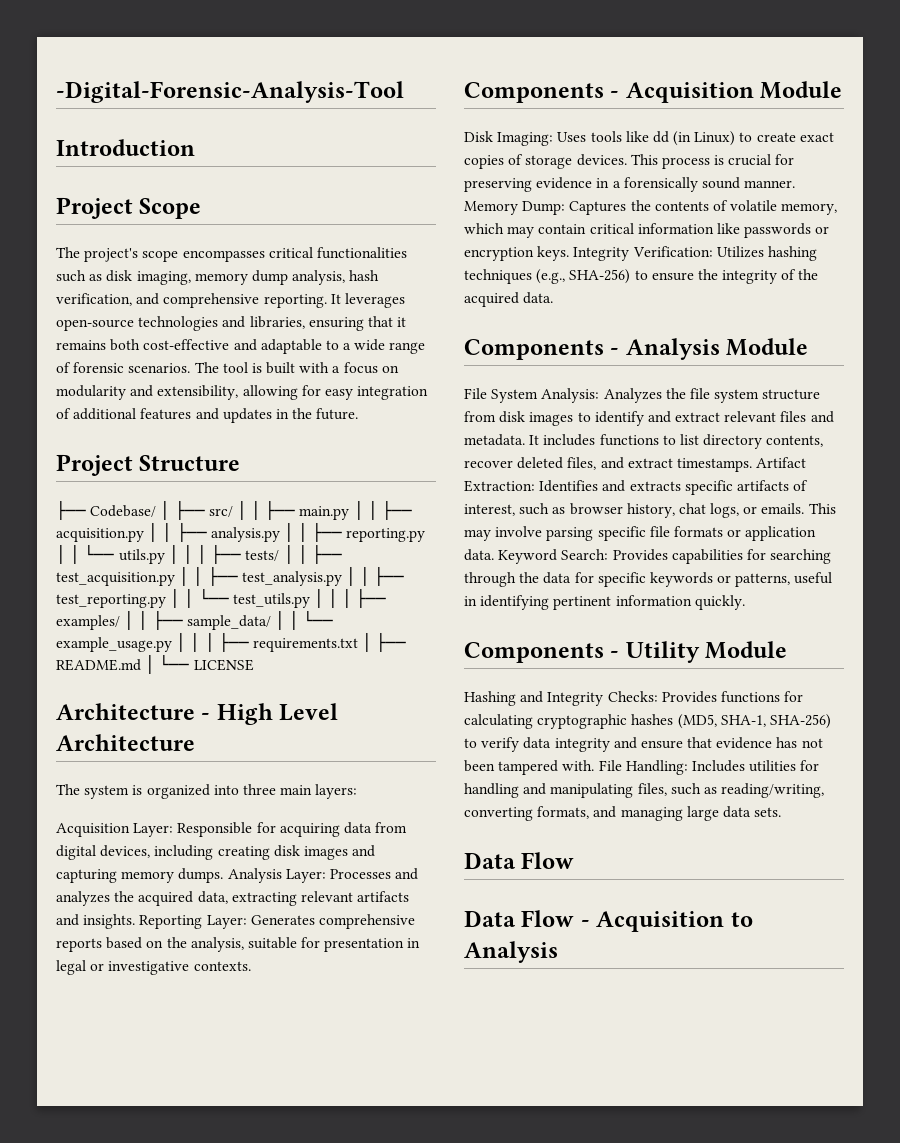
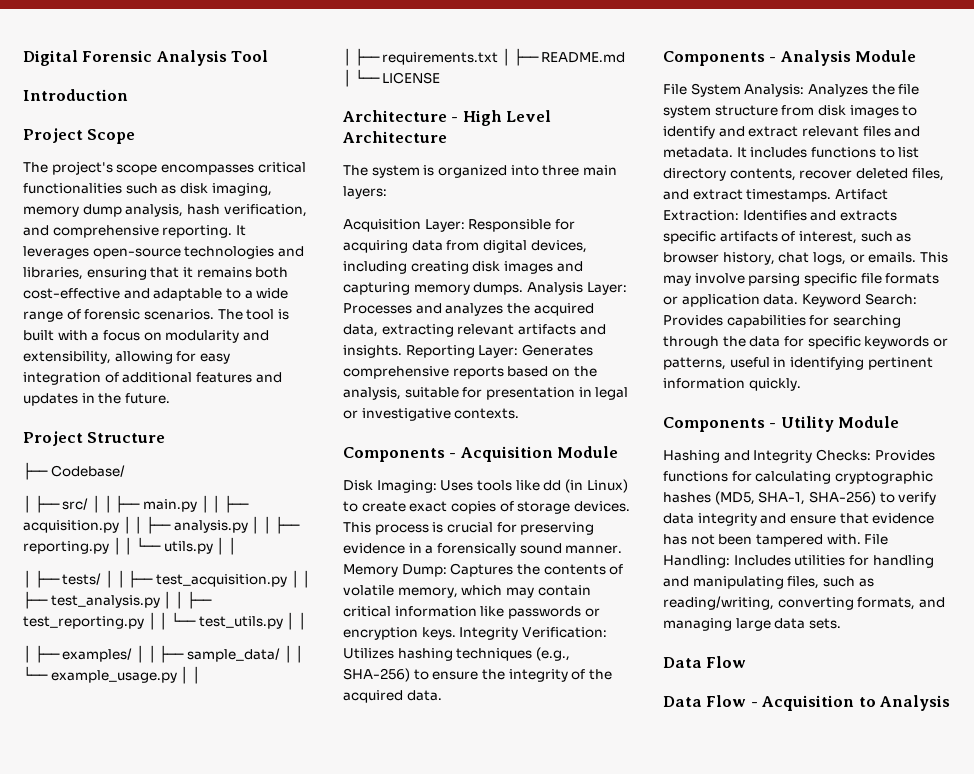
- -Digital-Forensic-Analysis-Tool
+ Digital Forensic Analysis Tool
- ├── Codebase/ │ ├── src/ │ │ ├── main.py │ │ ├── acquisition.py │ │ ├── analysis.py │ │ ├── reporting.py │ │ └── utils.py │ │ │ ├── tests/ │ │ ├── test_acquisition.py │ │ ├── test_analysis.py │ │ ├── test_reporting.py │ │ └── test_utils.py │ │ │ ├── examples/ │ │ ├── sample_data/ │ │ └── example_usage.py │ │ │ ├── requirements.txt │ ├── README.md │ └── LICENSE
+ ├── Codebase/
+ │ ├── src/ │ │ ├── main.py │ │ ├── acquisition.py │ │ ├── analysis.py │ │ ├── reporting.py │ │ └── utils.py │ │
+ │ ├── tests/ │ │ ├── test_acquisition.py │ │ ├── test_analysis.py │ │ ├── test_reporting.py │ │ └── test_utils.py │ │
+ │ ├── examples/ │ │ ├── sample_data/ │ │ └── example_usage.py │ │
+ │ ├── requirements.txt │ ├── README.md │ └── LICENSE

